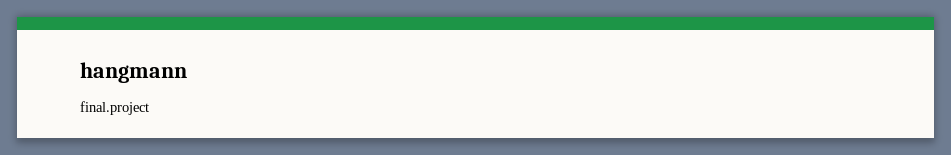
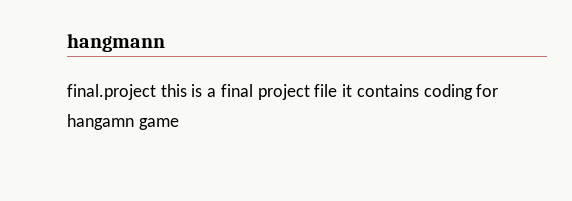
- final.project
+ final.project this is a final project file it contains coding for hangamn game

